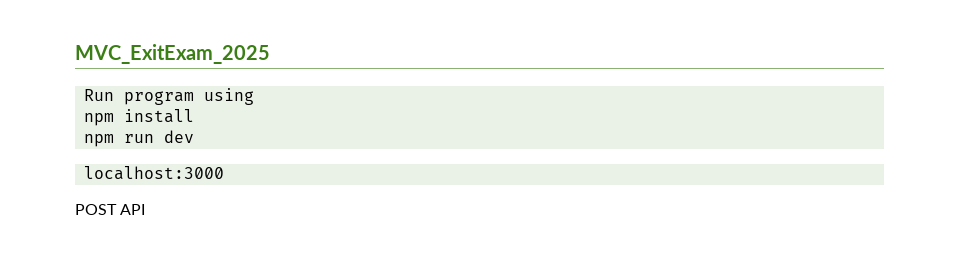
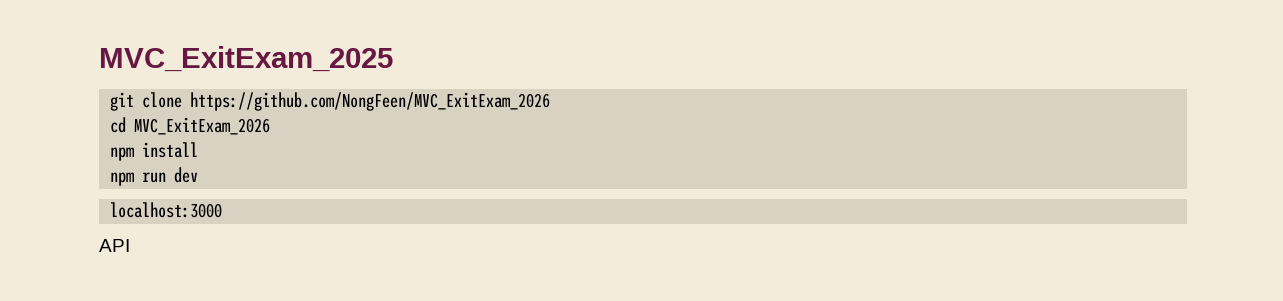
- Run program using
+ git clone https://github.com/NongFeen/MVC_ExitExam_2026
+ cd MVC_ExitExam_2026
- POST API
+ API

